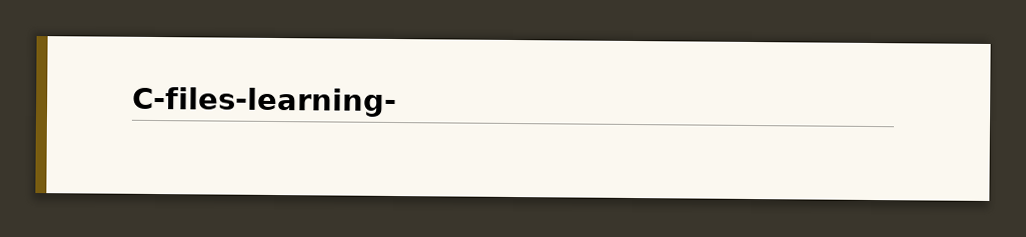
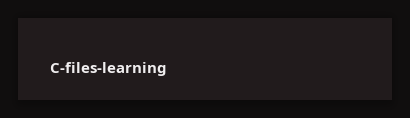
- C-files-learning-
+ C-files-learning

